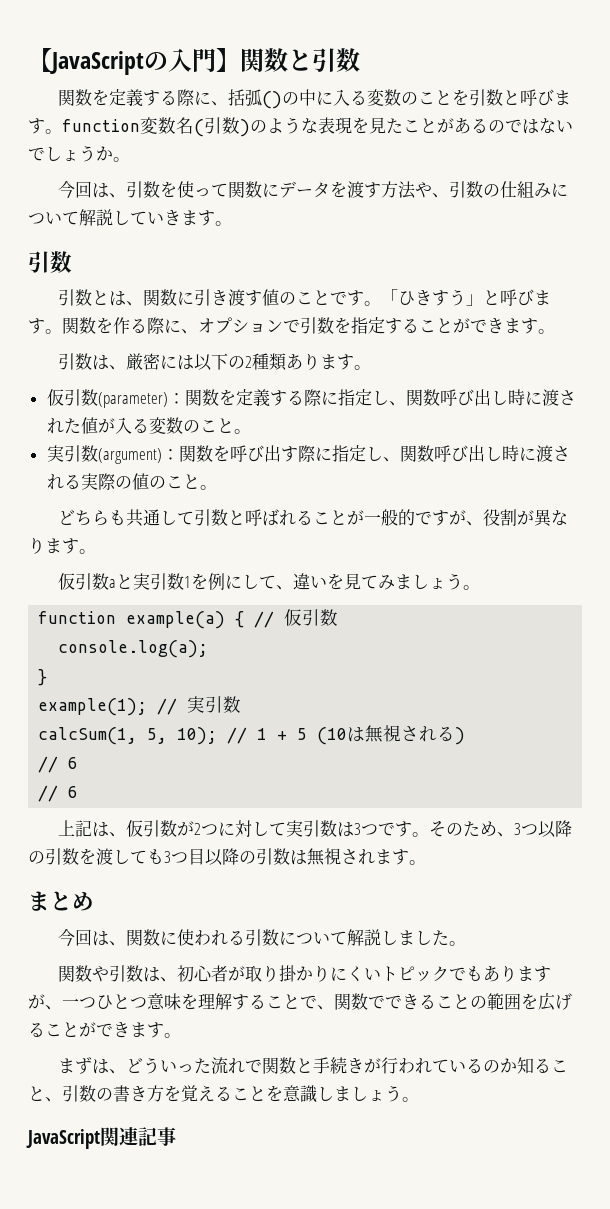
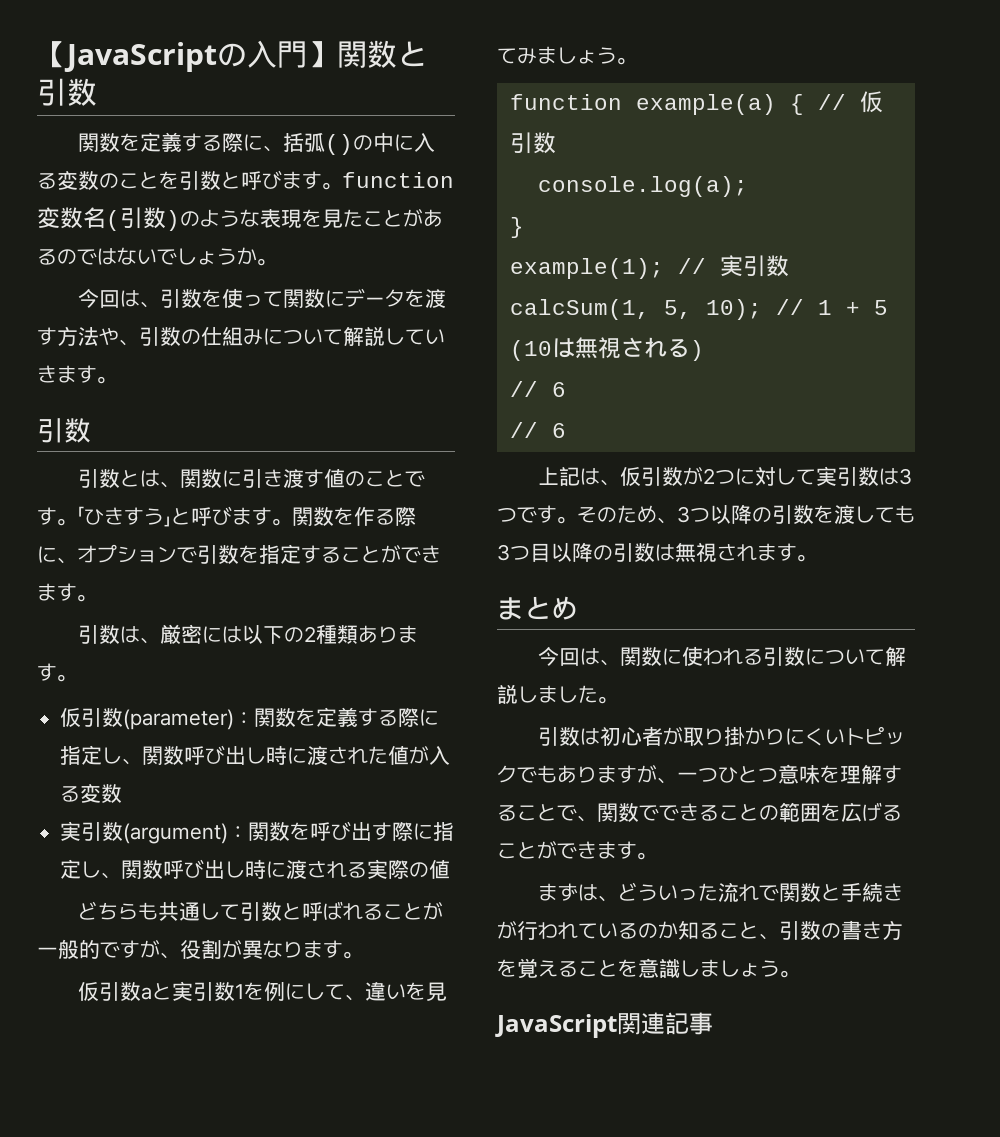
- 仮引数(parameter)：関数を定義する際に指定し、関数呼び出し時に渡された値が入る変数のこと。
+ 仮引数(parameter)：関数を定義する際に指定し、関数呼び出し時に渡された値が入る変数
- 実引数(argument)：関数を呼び出す際に指定し、関数呼び出し時に渡される実際の値のこと。
+ 実引数(argument)：関数を呼び出す際に指定し、関数呼び出し時に渡される実際の値
- 関数や引数は、初心者が取り掛かりにくいトピックでもありますが、一つひとつ意味を理解することで、関数でできることの範囲を広げることができます。
+ 引数は初心者が取り掛かりにくいトピックでもありますが、一つひとつ意味を理解することで、関数でできることの範囲を広げることができます。

